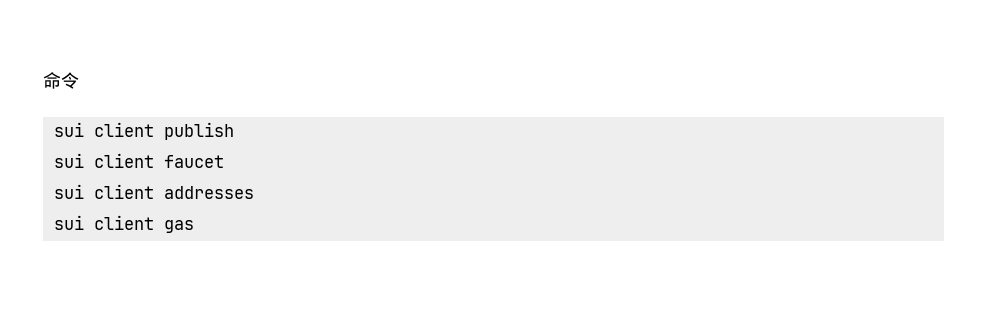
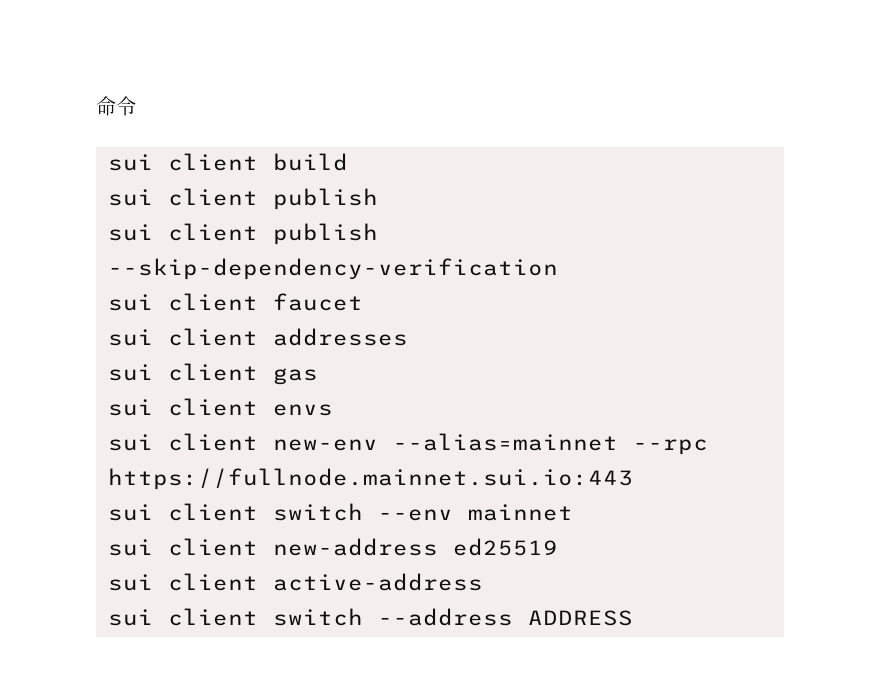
+ sui client build
  sui client publish
+ sui client publish --skip-dependency-verification
+ sui client envs
+ sui client new-env --alias=mainnet --rpc https://fullnode.mainnet.sui.io:443
+ sui client switch --env mainnet
+ sui client new-address ed25519
+ sui client active-address
+ sui client switch --address ADDRESS

